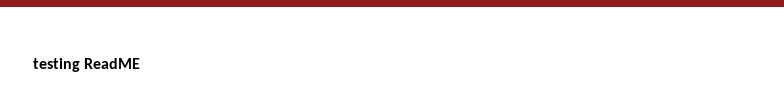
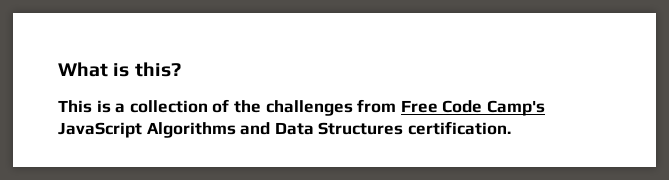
- testing ReadME
+ What is this?
+ This is a collection of the challenges from Free Code Camp's JavaScript Algorithms and Data Structures certification.

